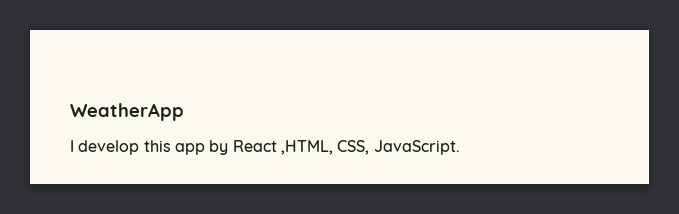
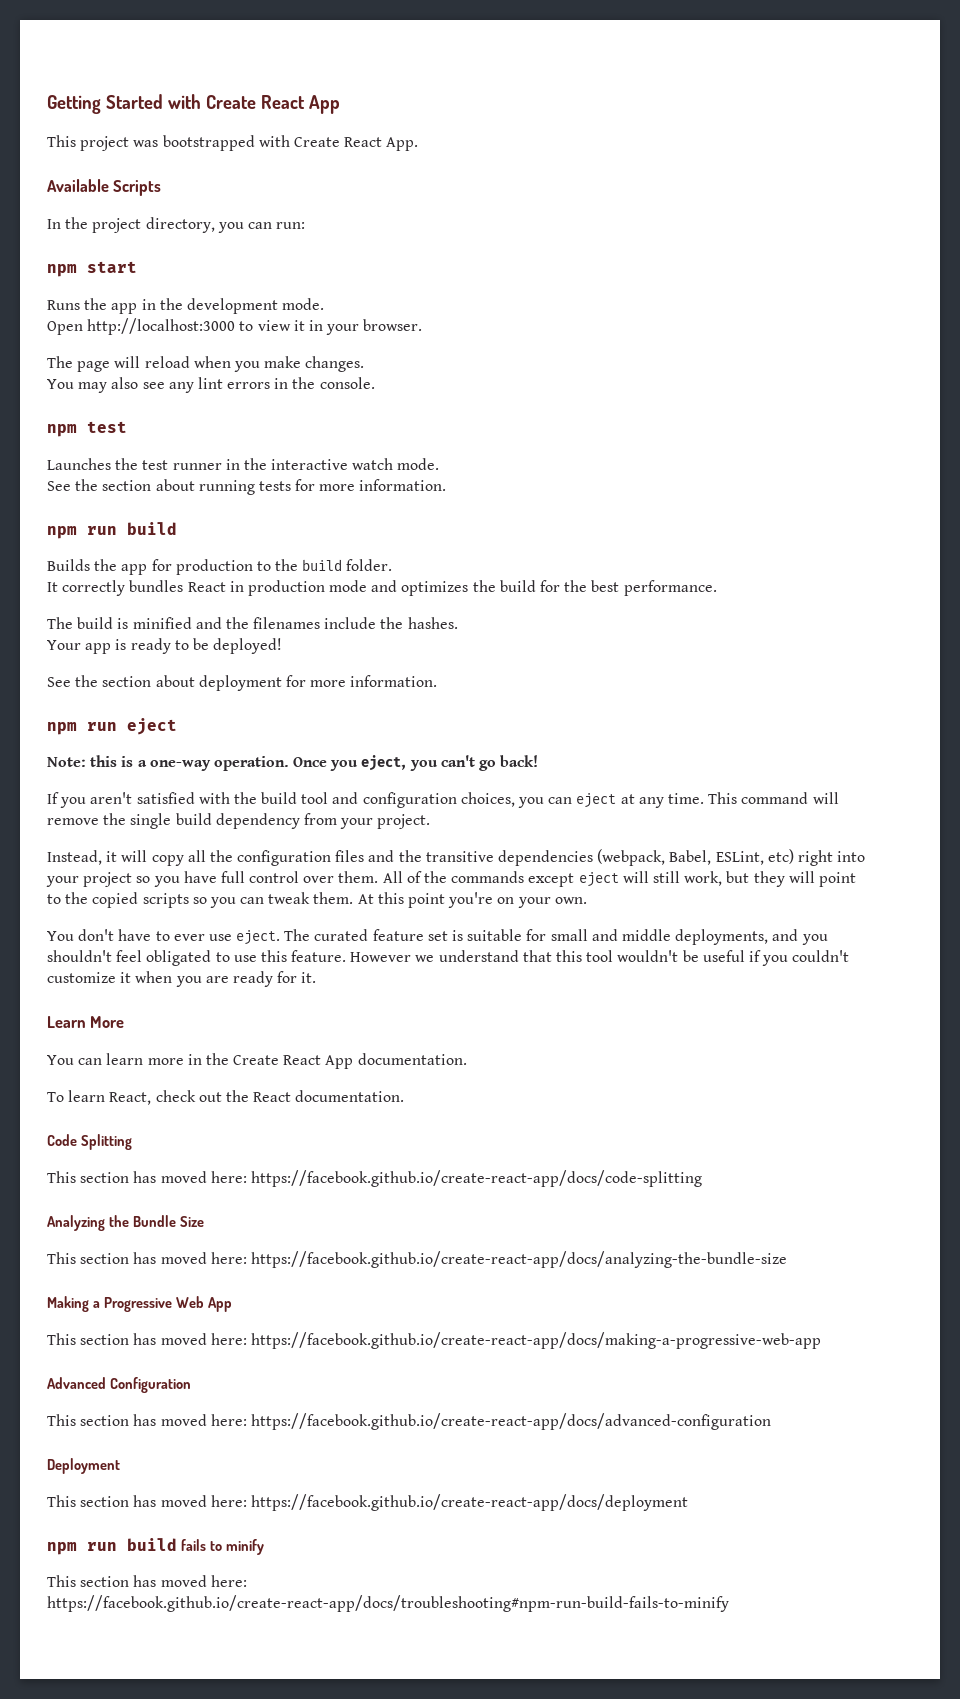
- WeatherApp
- I develop this app by React ,HTML, CSS, JavaScript.
+ Getting Started with Create React App
+ This project was bootstrapped with Create React App.
+ Available Scripts
+ In the project directory, you can run:
+ npm start
+ Runs the app in the development mode.
+ Open http://localhost:3000 to view it in your browser.
+ The page will reload when you make changes.
+ You may also see any lint errors in the console.
+ npm test
+ Launches the test runner in the interactive watch mode.
+ See the section about running tests for more information.
+ npm run build
+ Builds the app for production to the build folder.
+ It correctly bundles React in production mode and optimizes the build for the best performance.
+ The build is minified and the filenames include the hashes.
+ Your app is ready to be deployed!
+ See the section about deployment for more information.
+ npm run eject
+ Note: this is a one-way operation. Once you eject, you can't go back!
+ If you aren't satisfied with the build tool and configuration choices, you can eject at any time. This command will remove the single build dependency from your project.
+ Instead, it will copy all the configuration files and the transitive dependencies (webpack, Babel, ESLint, etc) right into your project so you have full control over them. All of the commands except eject will still work, but they will point to the copied scripts so you can tweak them. At this point you're on your own.
+ You don't have to ever use eject. The curated feature set is suitable for small and middle deployments, and you shouldn't feel obligated to use this feature. However we understand that this tool wouldn't be useful if you couldn't customize it when you are ready for it.
+ Learn More
+ You can learn more in the Create React App documentation.
+ To learn React, check out the React documentation.
+ Code Splitting
+ This section has moved here: https://facebook.github.io/create-react-app/docs/code-splitting
+ Analyzing the Bundle Size
+ This section has moved here: https://facebook.github.io/create-react-app/docs/analyzing-the-bundle-size
+ Making a Progressive Web App
+ This section has moved here: https://facebook.github.io/create-react-app/docs/making-a-progressive-web-app
+ Advanced Configuration
+ This section has moved here: https://facebook.github.io/create-react-app/docs/advanced-configuration
+ Deployment
+ This section has moved here: https://facebook.github.io/create-react-app/docs/deployment
+ npm run build fails to minify
+ This section has moved here: https://facebook.github.io/create-react-app/docs/troubleshooting#npm-run-build-fails-to-minify

